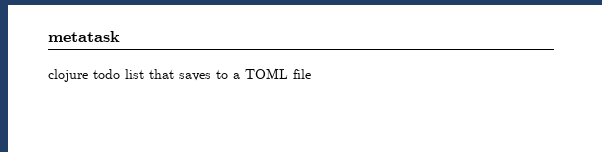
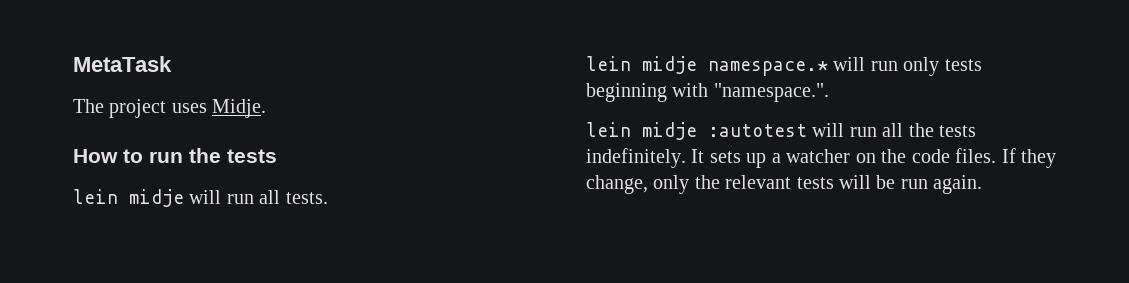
- metatask
- clojure todo list that saves to a TOML file
+ MetaTask
+ The project uses Midje.
+ How to run the tests
+ lein midje will run all tests.
+ lein midje namespace.* will run only tests beginning with "namespace.".
+ lein midje :autotest will run all the tests indefinitely. It sets up a watcher on the code files. If they change, only the relevant tests will be run again.

